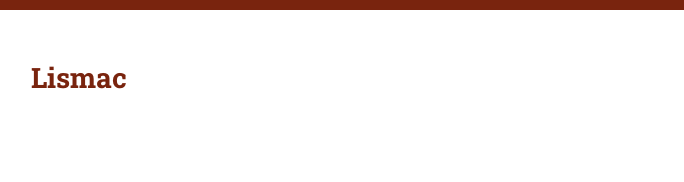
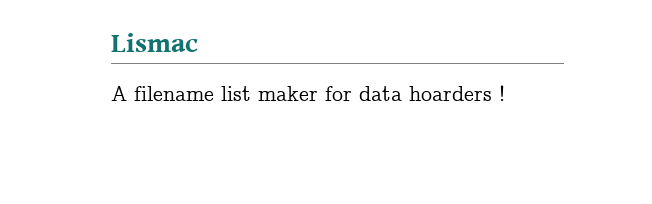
+ A filename list maker for data hoarders !

